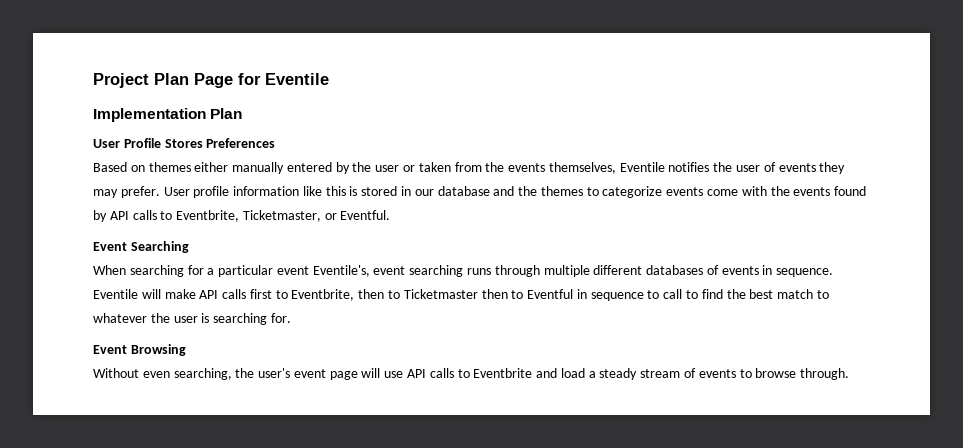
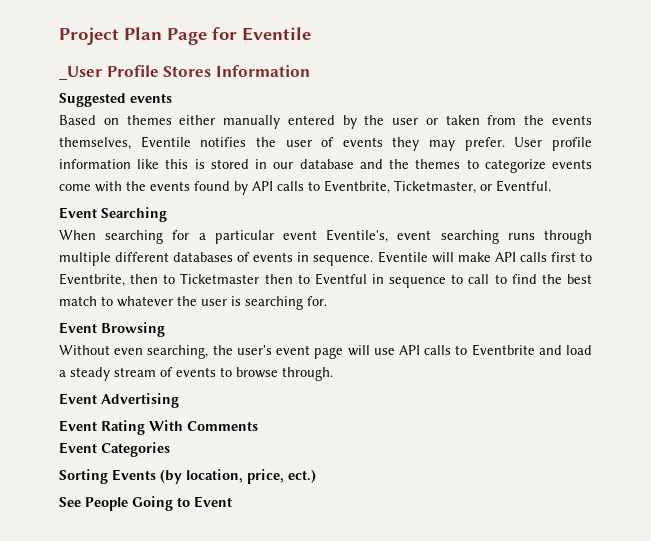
- Implementation Plan
- User Profile Stores Preferences
+ _User Profile Stores Information
+ Suggested events
+ Event Advertising
+ Event Rating With Comments
+ Event Categories
+ Sorting Events (by location, price, ect.)
+ See People Going to Event

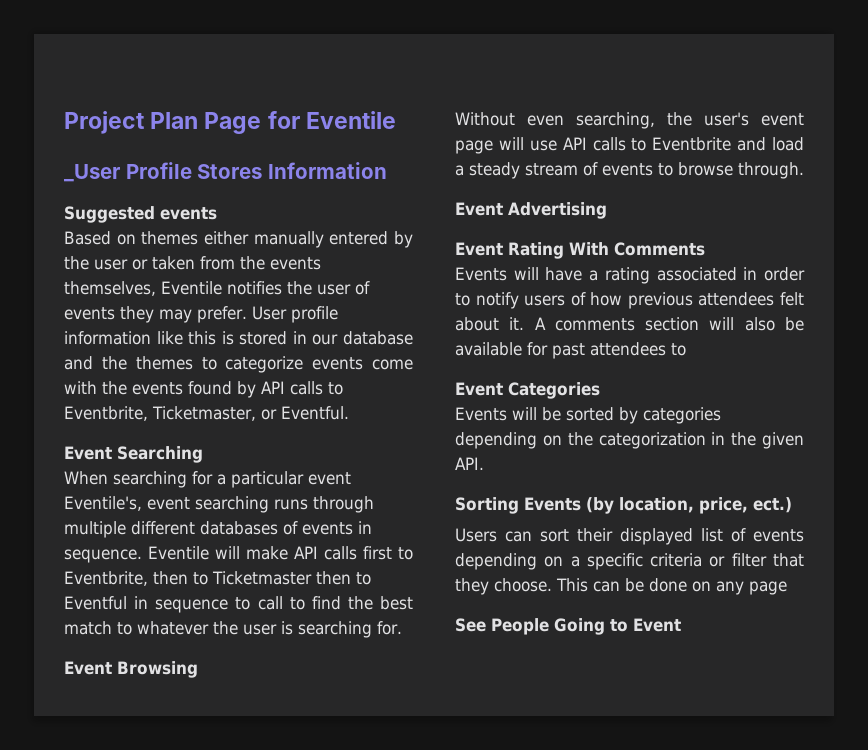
+ Events will have a rating associated in order to notify users of how previous attendees felt about it. A comments section will also be available for past attendees to
  Event Categories
+ Events will be sorted by categories depending on the categorization in the given API.
+ Users can sort their displayed list of events depending on a specific criteria or filter that they choose. This can be done on any page

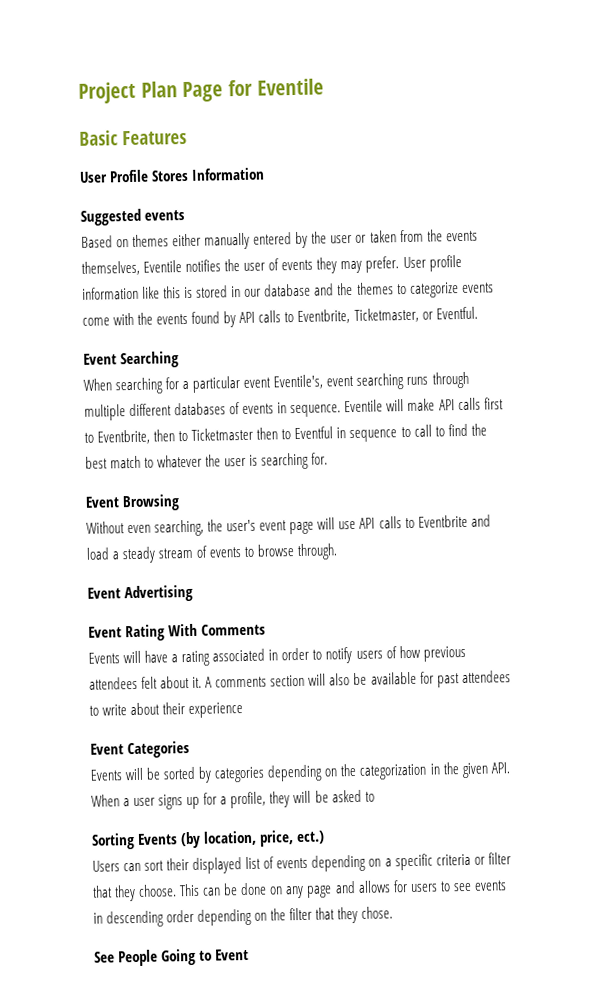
- _User Profile Stores Information
+ Basic Features
+ User Profile Stores Information
- A comments section will also be available for past attendees to
+ A comments section will also be available for past attendees to write about their experience
- Events will be sorted by categories depending on the categorization in the given API.
+ Events will be sorted by categories depending on the categorization in the given API. When a user signs up for a profile, they will be asked to
- This can be done on any page
+ This can be done on any page and allows for users to see events in descending order depending on the filter that they chose.

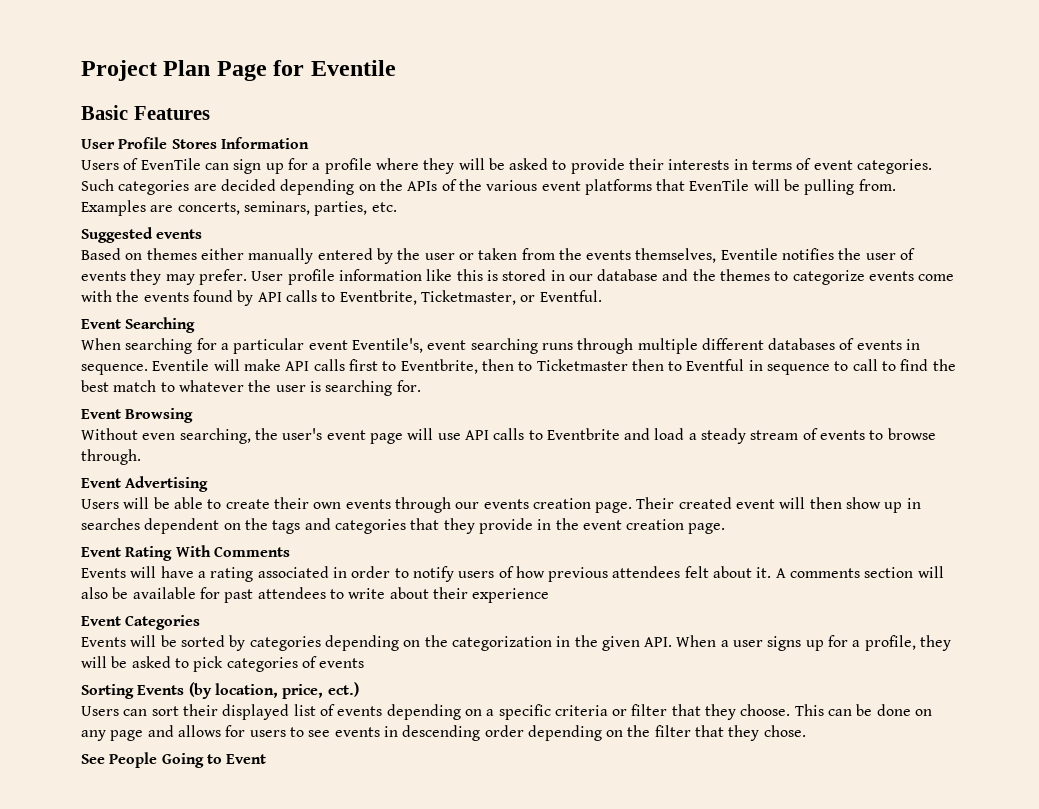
+ Users of EvenTile can sign up for a profile where they will be asked to provide their interests in terms of event categories. Such categories are decided depending on the APIs of the various event platforms that EvenTile will be pulling from. Examples are concerts, seminars, parties, etc.
+ Users will be able to create their own events through our events creation page. Their created event will then show up in searches dependent on the tags and categories that they provide in the event creation page.
- Events will be sorted by categories depending on the categorization in the given API. When a user signs up for a profile, they will be asked to
+ Events will be sorted by categories depending on the categorization in the given API. When a user signs up for a profile, they will be asked to pick categories of events

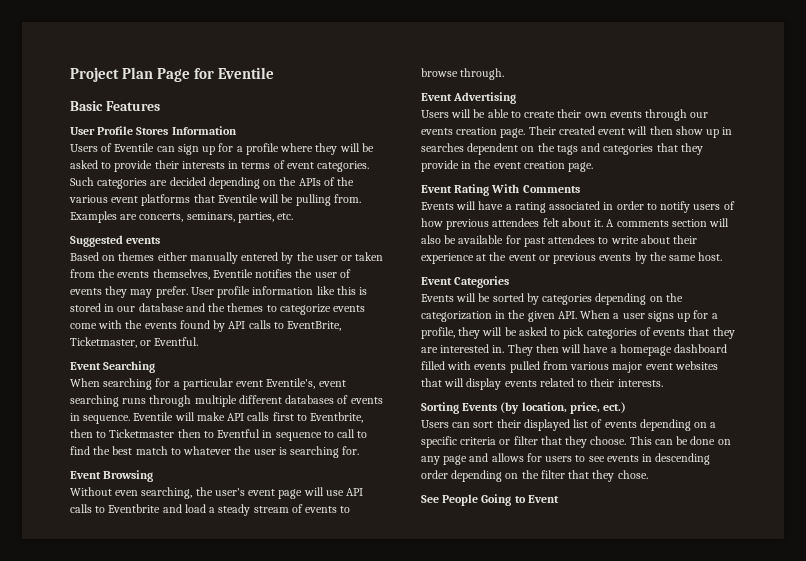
- Users of EvenTile can sign up for a profile where they will be asked to provide their interests in terms of event categories.
+ Users of Eventile can sign up for a profile where they will be asked to provide their interests in terms of event categories.
- Such categories are decided depending on the APIs of the various event platforms that EvenTile will be pulling from.
+ Such categories are decided depending on the APIs of the various event platforms that Eventile will be pulling from.
- User profile information like this is stored in our database and the themes to categorize events come with the events found by API calls to Eventbrite, Ticketmaster, or Eventful.
+ User profile information like this is stored in our database and the themes to categorize events come with the events found by API calls to EventBrite, Ticketmaster, or Eventful.
- A comments section will also be available for past attendees to write about their experience
+ A comments section will also be available for past attendees to write about their experience at the event or previous events by the same host.
- Events will be sorted by categories depending on the categorization in the given API. When a user signs up for a profile, they will be asked to pick categories of events
+ Events will be sorted by categories depending on the categorization in the given API. When a user signs up for a profile, they will be asked to pick categories of events that they are interested in. They then will have a homepage dashboard filled with events pulled from various major event websites that will display events related to their interests.

